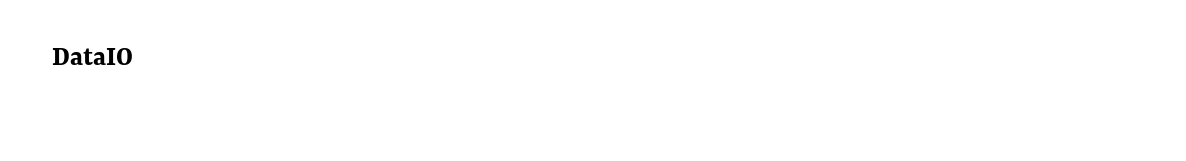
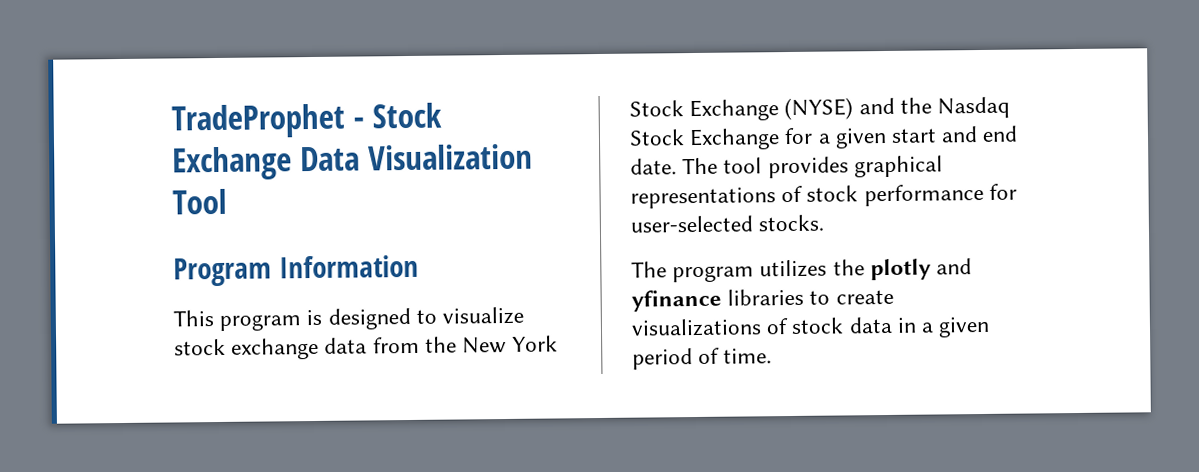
- DataIO
+ TradeProphet - Stock Exchange Data Visualization Tool
+ Program Information
+ This program is designed to visualize stock exchange data from the New York Stock Exchange (NYSE) and the Nasdaq Stock Exchange for a given start and end date. The tool provides graphical representations of stock performance for user-selected stocks.
+ The program utilizes the plotly and yfinance libraries to create visualizations of stock data in a given period of time.

